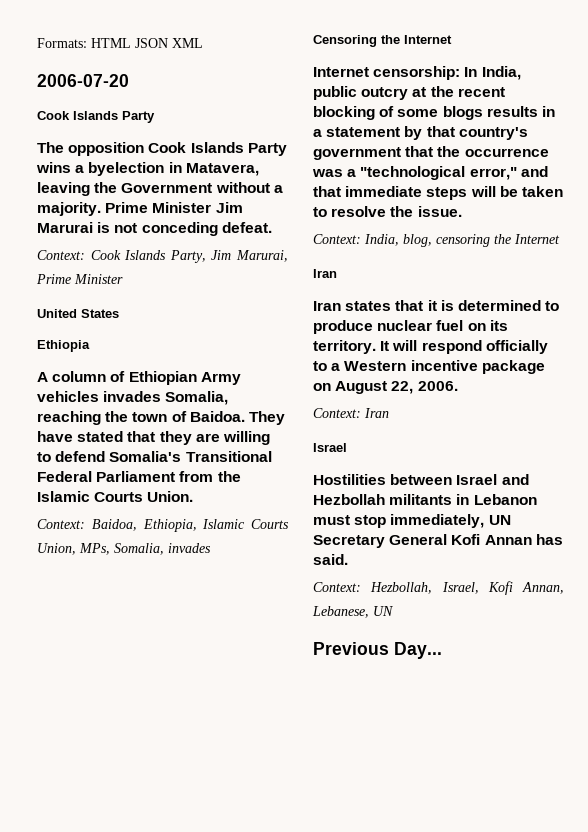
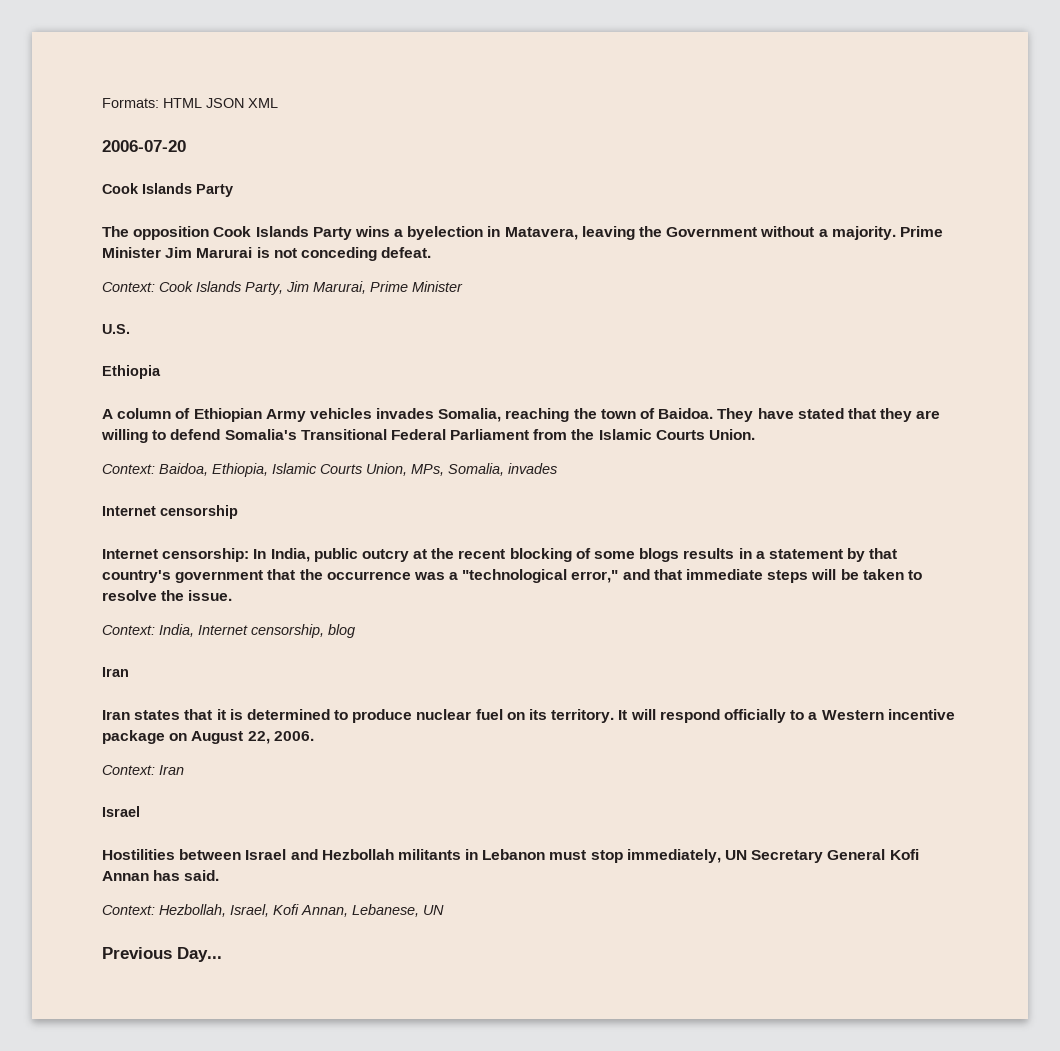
- United States
+ U.S.
- Censoring the Internet
+ Internet censorship
- Context: India, blog, censoring the Internet
+ Context: India, Internet censorship, blog

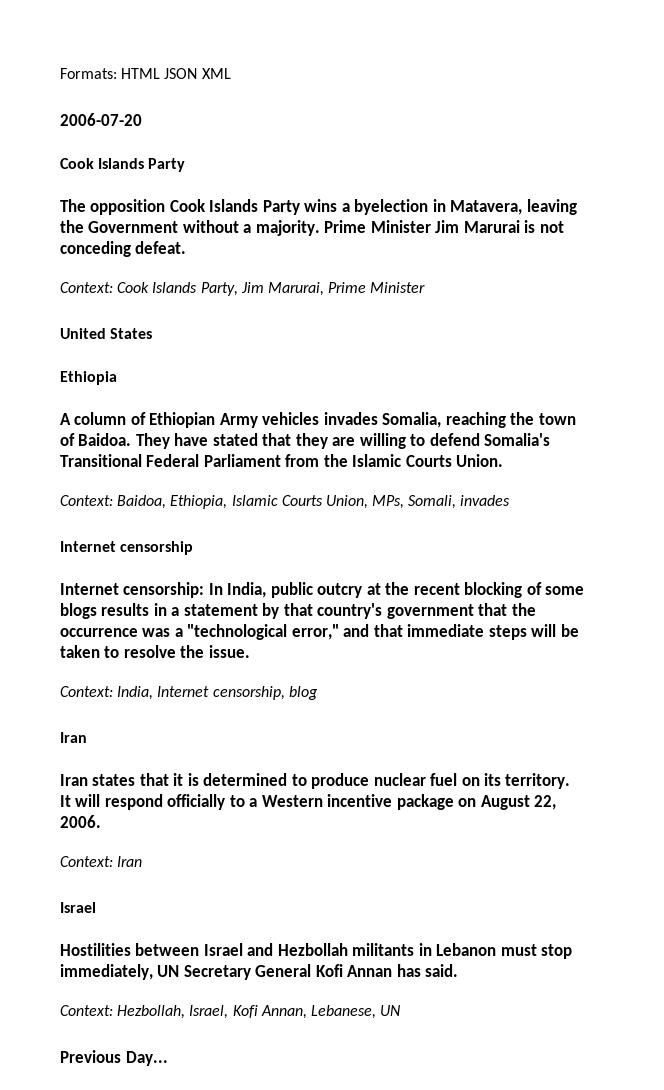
- U.S.
+ United States
- Context: Baidoa, Ethiopia, Islamic Courts Union, MPs, Somalia, invades
+ Context: Baidoa, Ethiopia, Islamic Courts Union, MPs, Somali, invades

